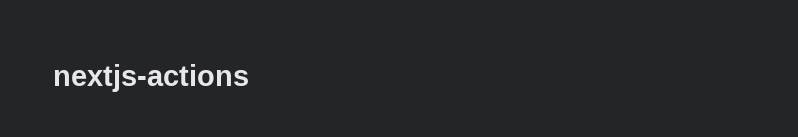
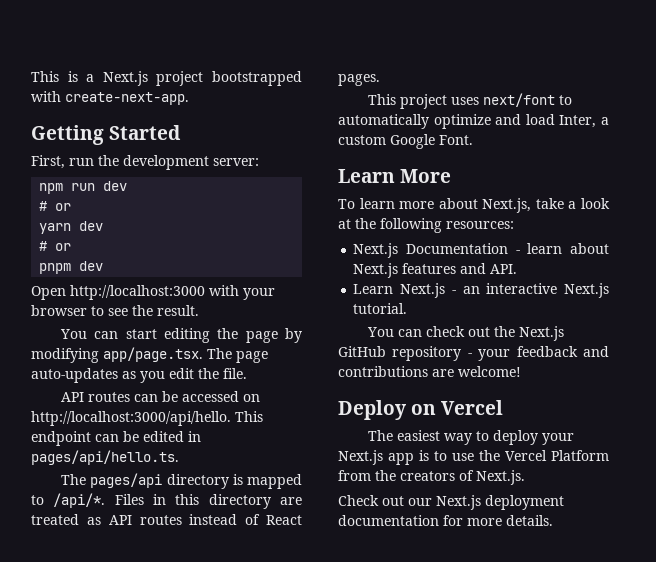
- nextjs-actions
+ This is a Next.js project bootstrapped with create-next-app.
+ Getting Started
+ First, run the development server:
+ npm run dev
+ # or
+ yarn dev
+ # or
+ pnpm dev
+ Open http://localhost:3000 with your browser to see the result.
+ You can start editing the page by modifying app/page.tsx. The page auto-updates as you edit the file.
+ API routes can be accessed on http://localhost:3000/api/hello. This endpoint can be edited in pages/api/hello.ts.
+ The pages/api directory is mapped to /api/*. Files in this directory are treated as API routes instead of React pages.
+ This project uses next/font to automatically optimize and load Inter, a custom Google Font.
+ Learn More
+ To learn more about Next.js, take a look at the following resources:
+ Next.js Documentation - learn about Next.js features and API.
+ Learn Next.js - an interactive Next.js tutorial.
+ You can check out the Next.js GitHub repository - your feedback and contributions are welcome!
+ Deploy on Vercel
+ The easiest way to deploy your Next.js app is to use the Vercel Platform from the creators of Next.js.
+ Check out our Next.js deployment documentation for more details.

